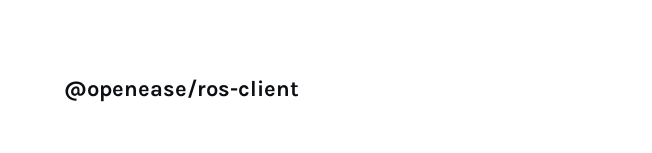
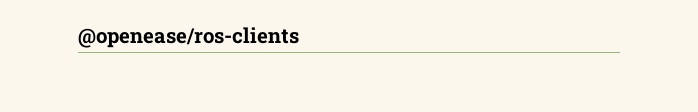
- @openease/ros-client
+ @openease/ros-clients

